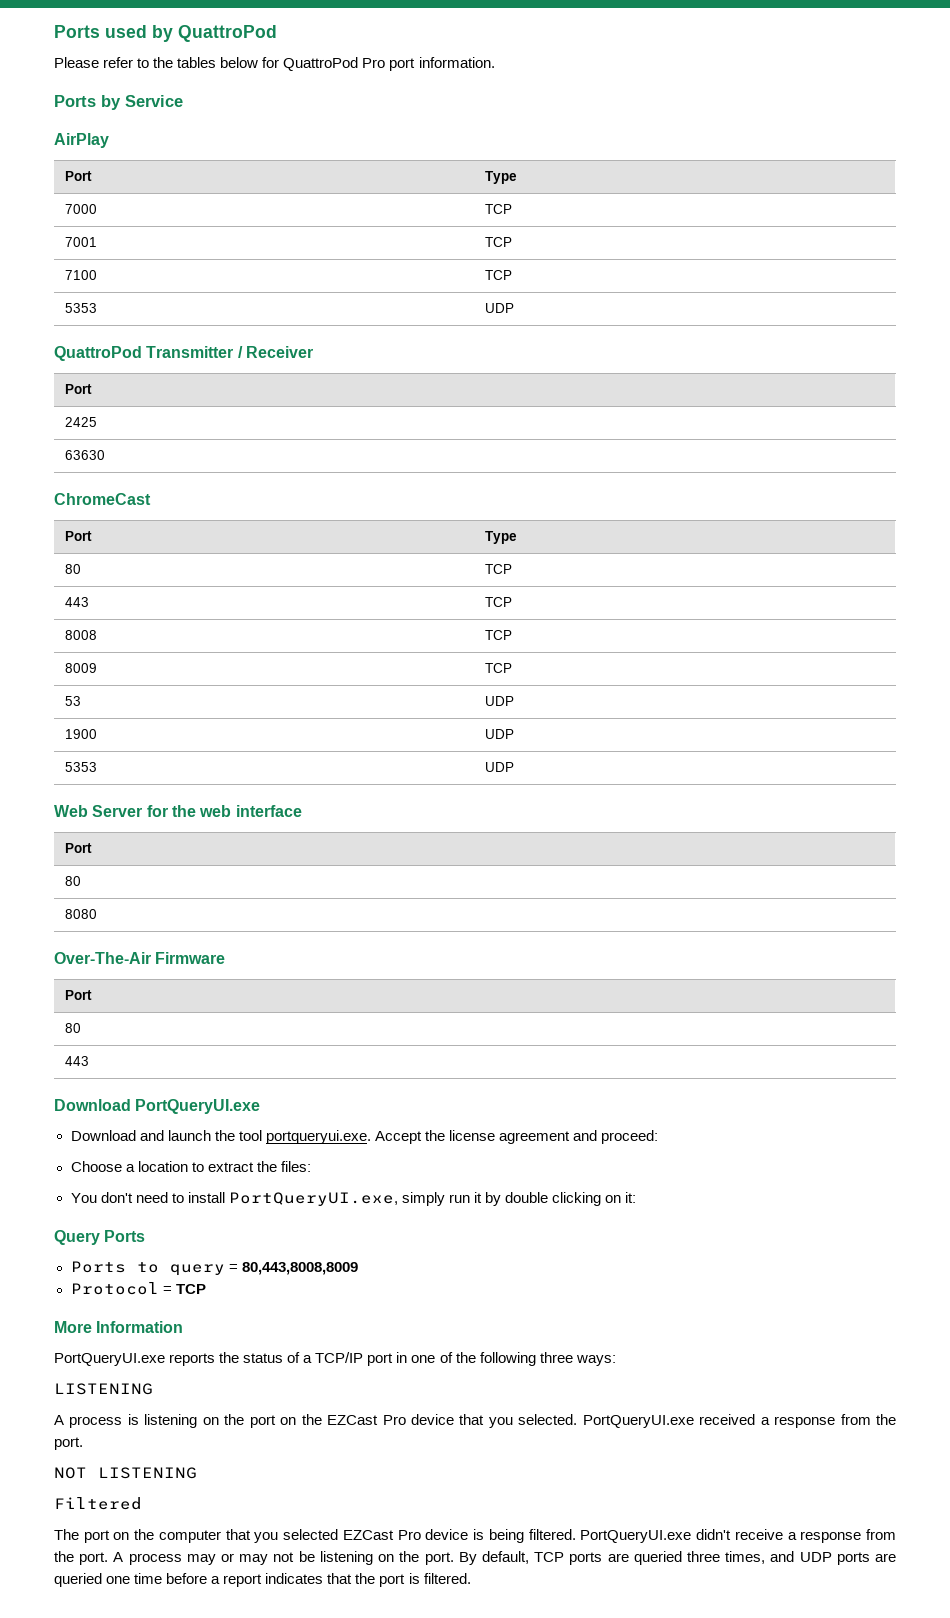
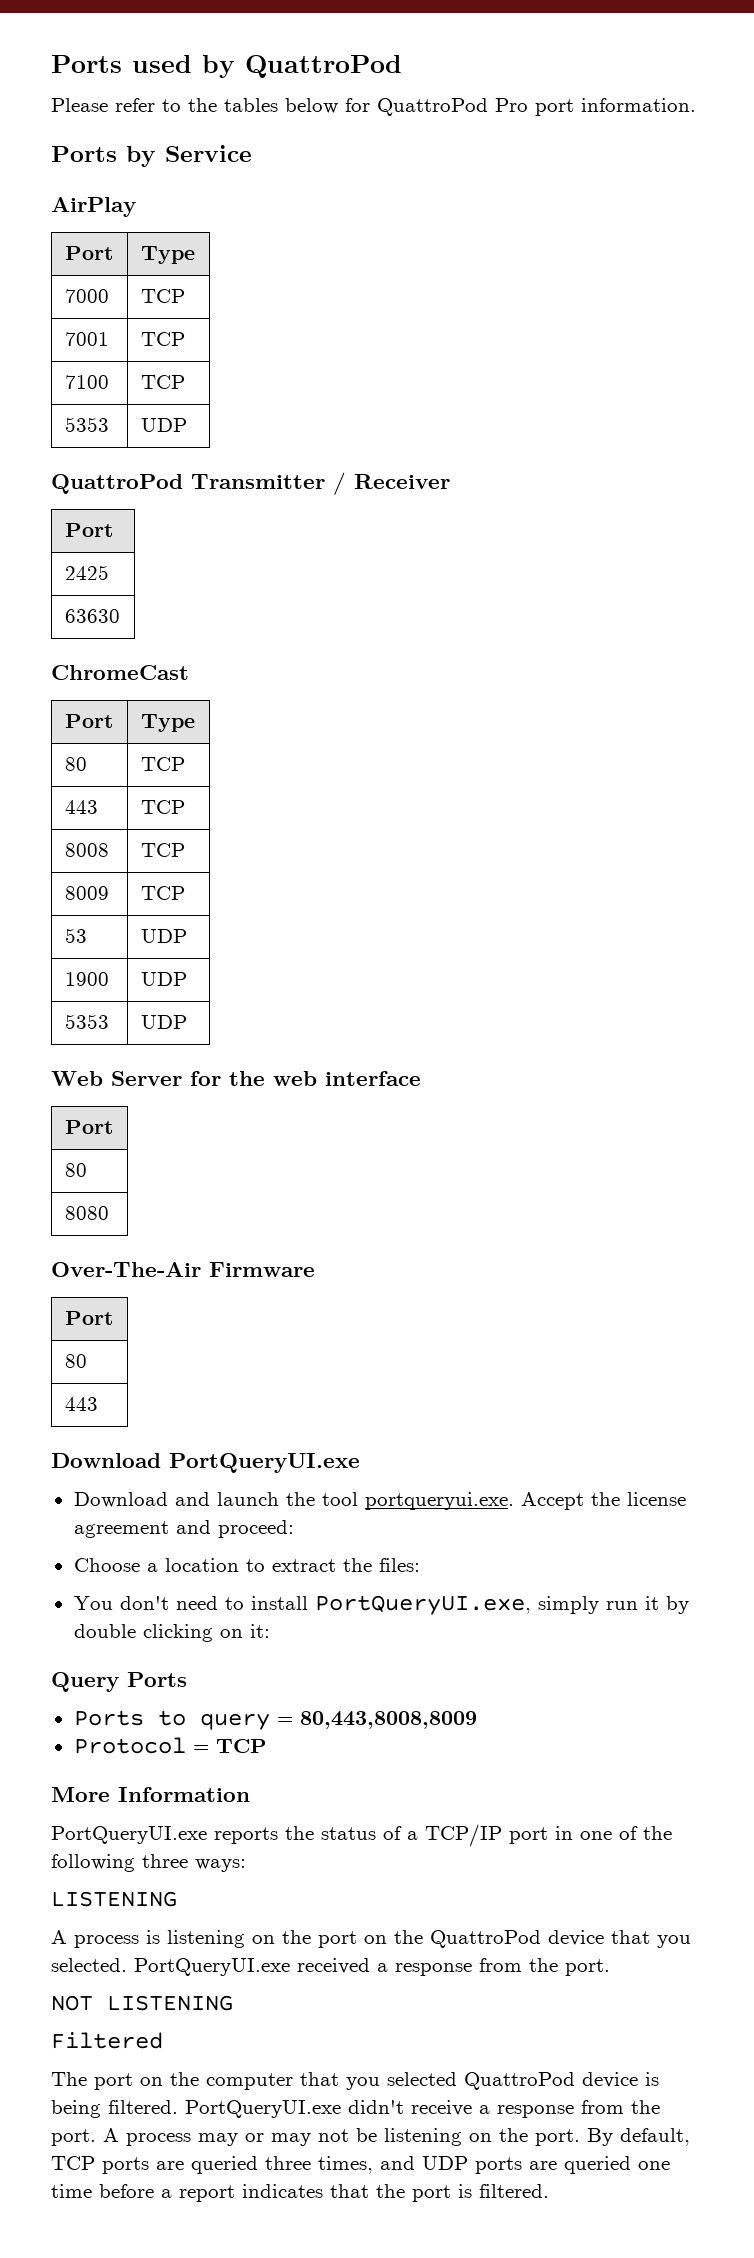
- A process is listening on the port on the EZCast Pro device that you selected.
+ A process is listening on the port on the QuattroPod device that you selected.
- The port on the computer that you selected EZCast Pro device is being filtered.
+ The port on the computer that you selected QuattroPod device is being filtered.

